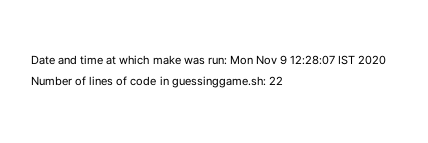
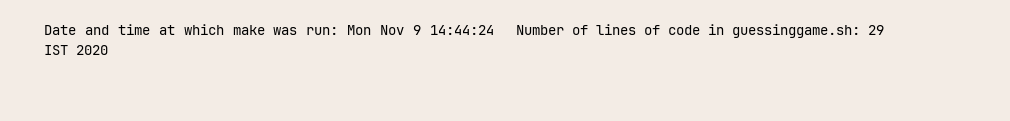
- Date and time at which make was run: Mon Nov 9 12:28:07 IST 2020
+ Date and time at which make was run: Mon Nov 9 14:44:24 IST 2020
- Number of lines of code in guessinggame.sh: 22
+ Number of lines of code in guessinggame.sh: 29

